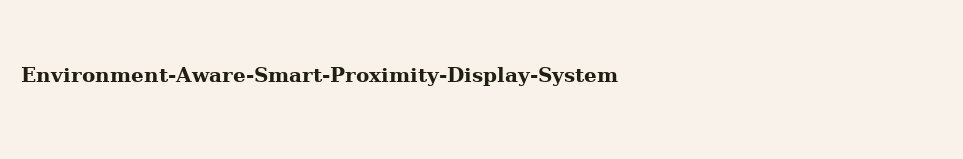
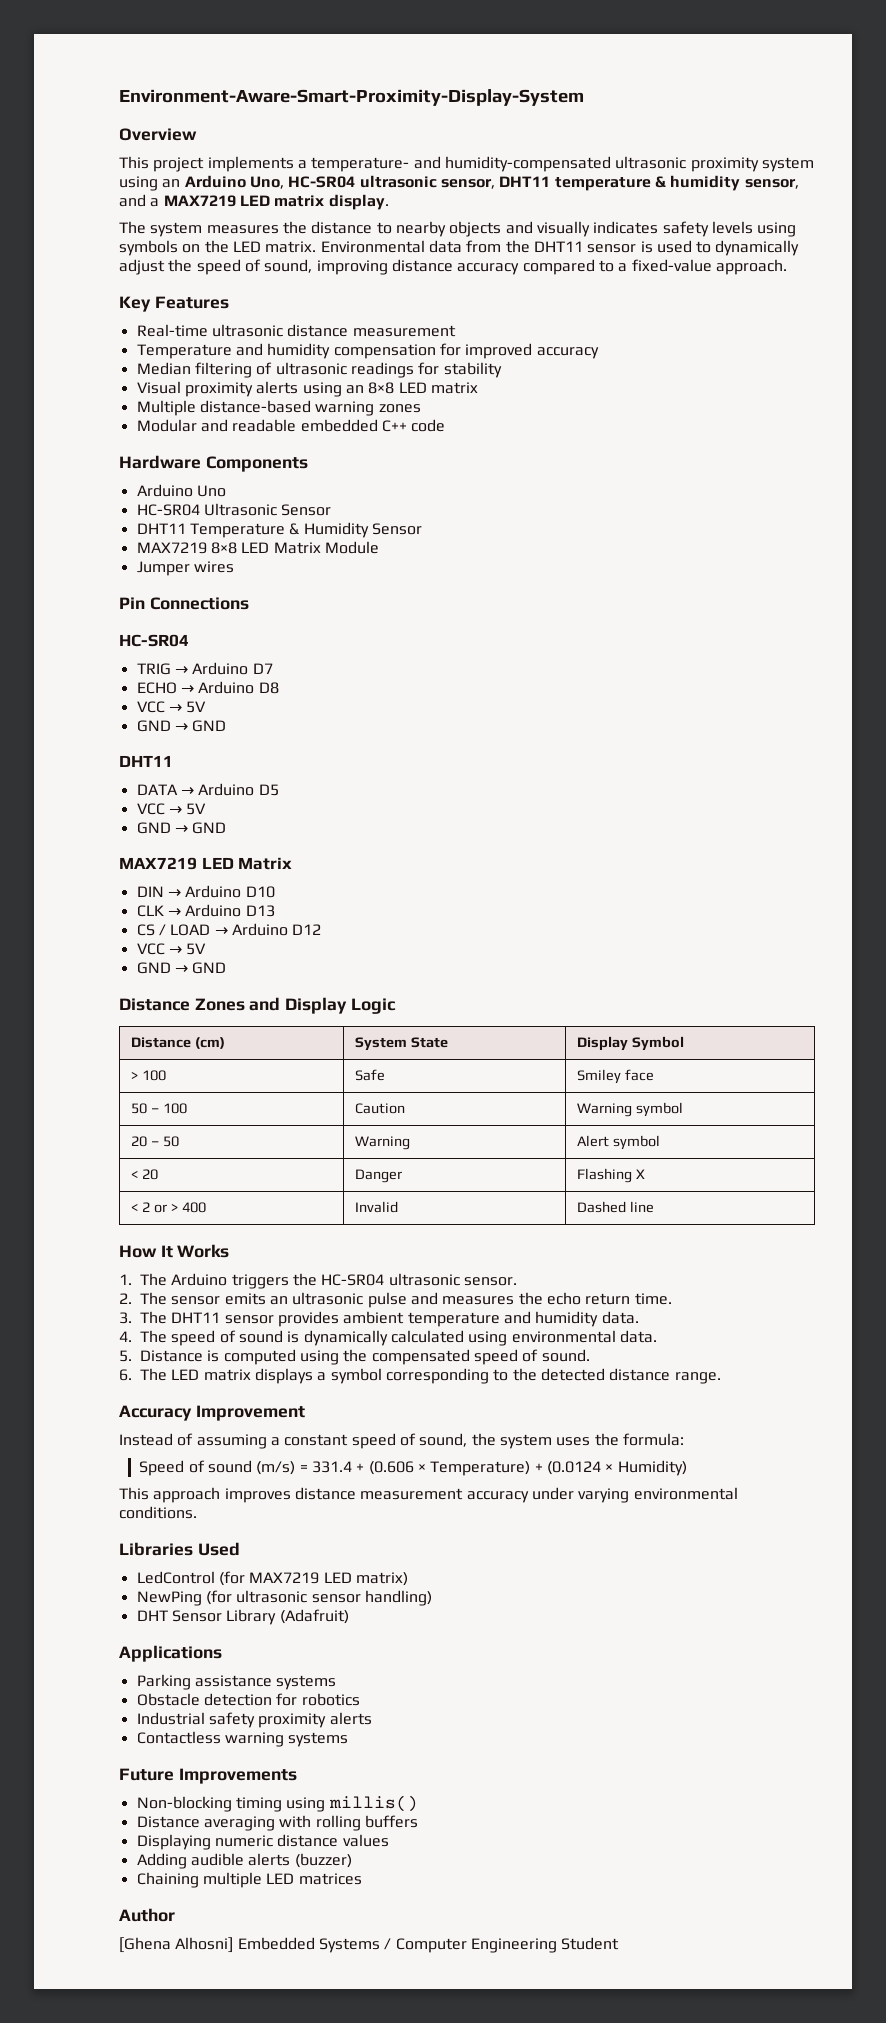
+ Overview
+ This project implements a temperature- and humidity-compensated ultrasonic proximity system using an Arduino Uno, HC-SR04 ultrasonic sensor, DHT11 temperature & humidity sensor, and a MAX7219 LED matrix display.
+ The system measures the distance to nearby objects and visually indicates safety levels using symbols on the LED matrix. Environmental data from the DHT11 sensor is used to dynamically adjust the speed of sound, improving distance accuracy compared to a fixed-value approach.
+ Key Features
+ Real-time ultrasonic distance measurement
+ Temperature and humidity compensation for improved accuracy
+ Median filtering of ultrasonic readings for stability
+ Visual proximity alerts using an 8×8 LED matrix
+ Multiple distance-based warning zones
+ Modular and readable embedded C++ code
+ Hardware Components
+ Arduino Uno
+ HC-SR04 Ultrasonic Sensor
+ DHT11 Temperature & Humidity Sensor
+ MAX7219 8×8 LED Matrix Module
+ Jumper wires
+ Pin Connections
+ HC-SR04
+ TRIG → Arduino D7
+ ECHO → Arduino D8
+ VCC → 5V
+ GND → GND
+ DHT11
+ DATA → Arduino D5
+ VCC → 5V
+ GND → GND
+ MAX7219 LED Matrix
+ DIN → Arduino D10
+ CLK → Arduino D13
+ CS / LOAD → Arduino D12
+ VCC → 5V
+ GND → GND
+ Distance Zones and Display Logic
+ Distance (cm) | System State | Display Symbol
+ > 100 | Safe | Smiley face
+ 50 – 100 | Caution | Warning symbol
+ 20 – 50 | Warning | Alert symbol
+ < 20 | Danger | Flashing X
+ < 2 or > 400 | Invalid | Dashed line
+ How It Works
+ 1. The Arduino triggers the HC-SR04 ultrasonic sensor.
+ 2. The sensor emits an ultrasonic pulse and measures the echo return time.
+ 3. The DHT11 sensor provides ambient temperature and humidity data.
+ 4. The speed of sound is dynamically calculated using environmental data.
+ 5. Distance is computed using the compensated speed of sound.
+ 6. The LED matrix displays a symbol corresponding to the detected distance range.
+ Accuracy Improvement
+ Instead of assuming a constant speed of sound, the system uses the formula:
+ Speed of sound (m/s) = 331.4 + (0.606 × Temperature) + (0.0124 × Humidity)
+ This approach improves distance measurement accuracy under varying environmental conditions.
+ Libraries Used
+ LedControl (for MAX7219 LED matrix)
+ NewPing (for ultrasonic sensor handling)
+ DHT Sensor Library (Adafruit)
+ Applications
+ Parking assistance systems
+ Obstacle detection for robotics
+ Industrial safety proximity alerts
+ Contactless warning systems
+ Future Improvements
+ Non-blocking timing using millis()
+ Distance averaging with rolling buffers
+ Displaying numeric distance values
+ Adding audible alerts (buzzer)
+ Chaining multiple LED matrices
+ Author
+ [Ghena Alhosni] Embedded Systems / Computer Engineering Student

